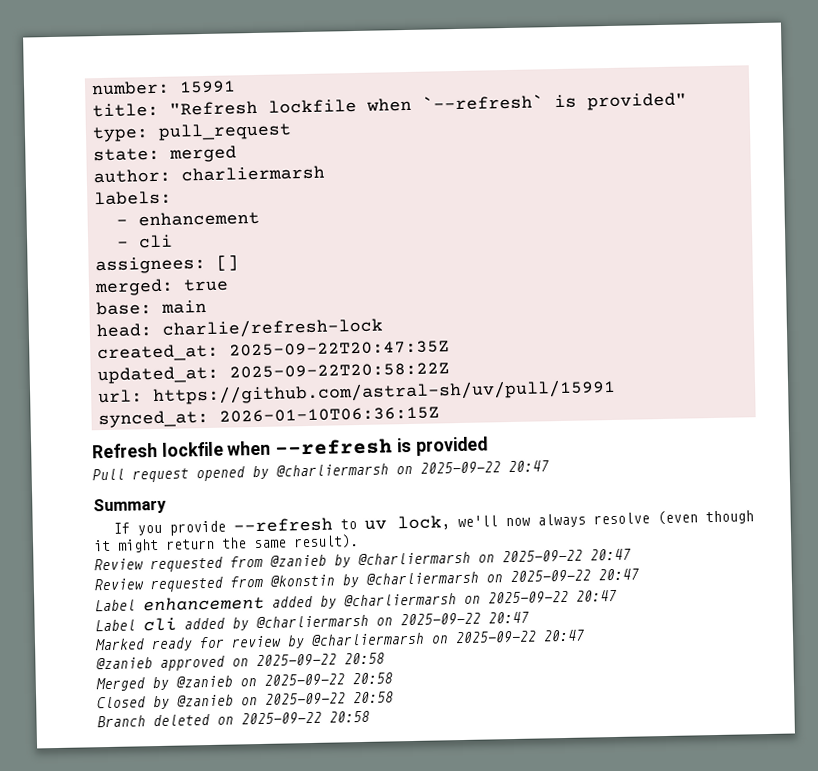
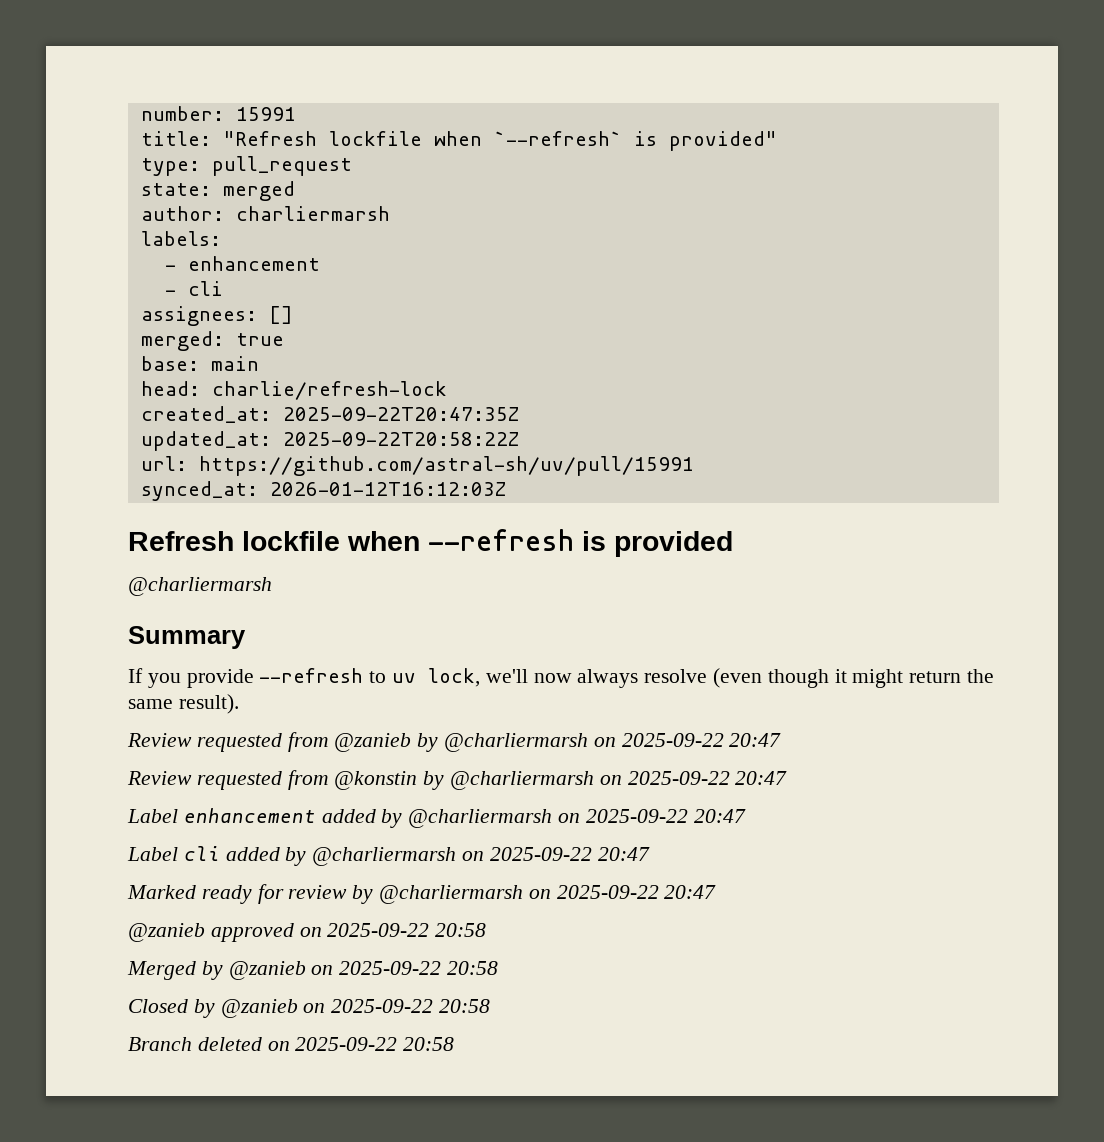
- synced_at: 2026-01-10T06:36:15Z
+ synced_at: 2026-01-12T16:12:03Z
  Refresh lockfile when --refresh is provided
- Pull request opened by @charliermarsh on 2025-09-22 20:47
+ @charliermarsh

